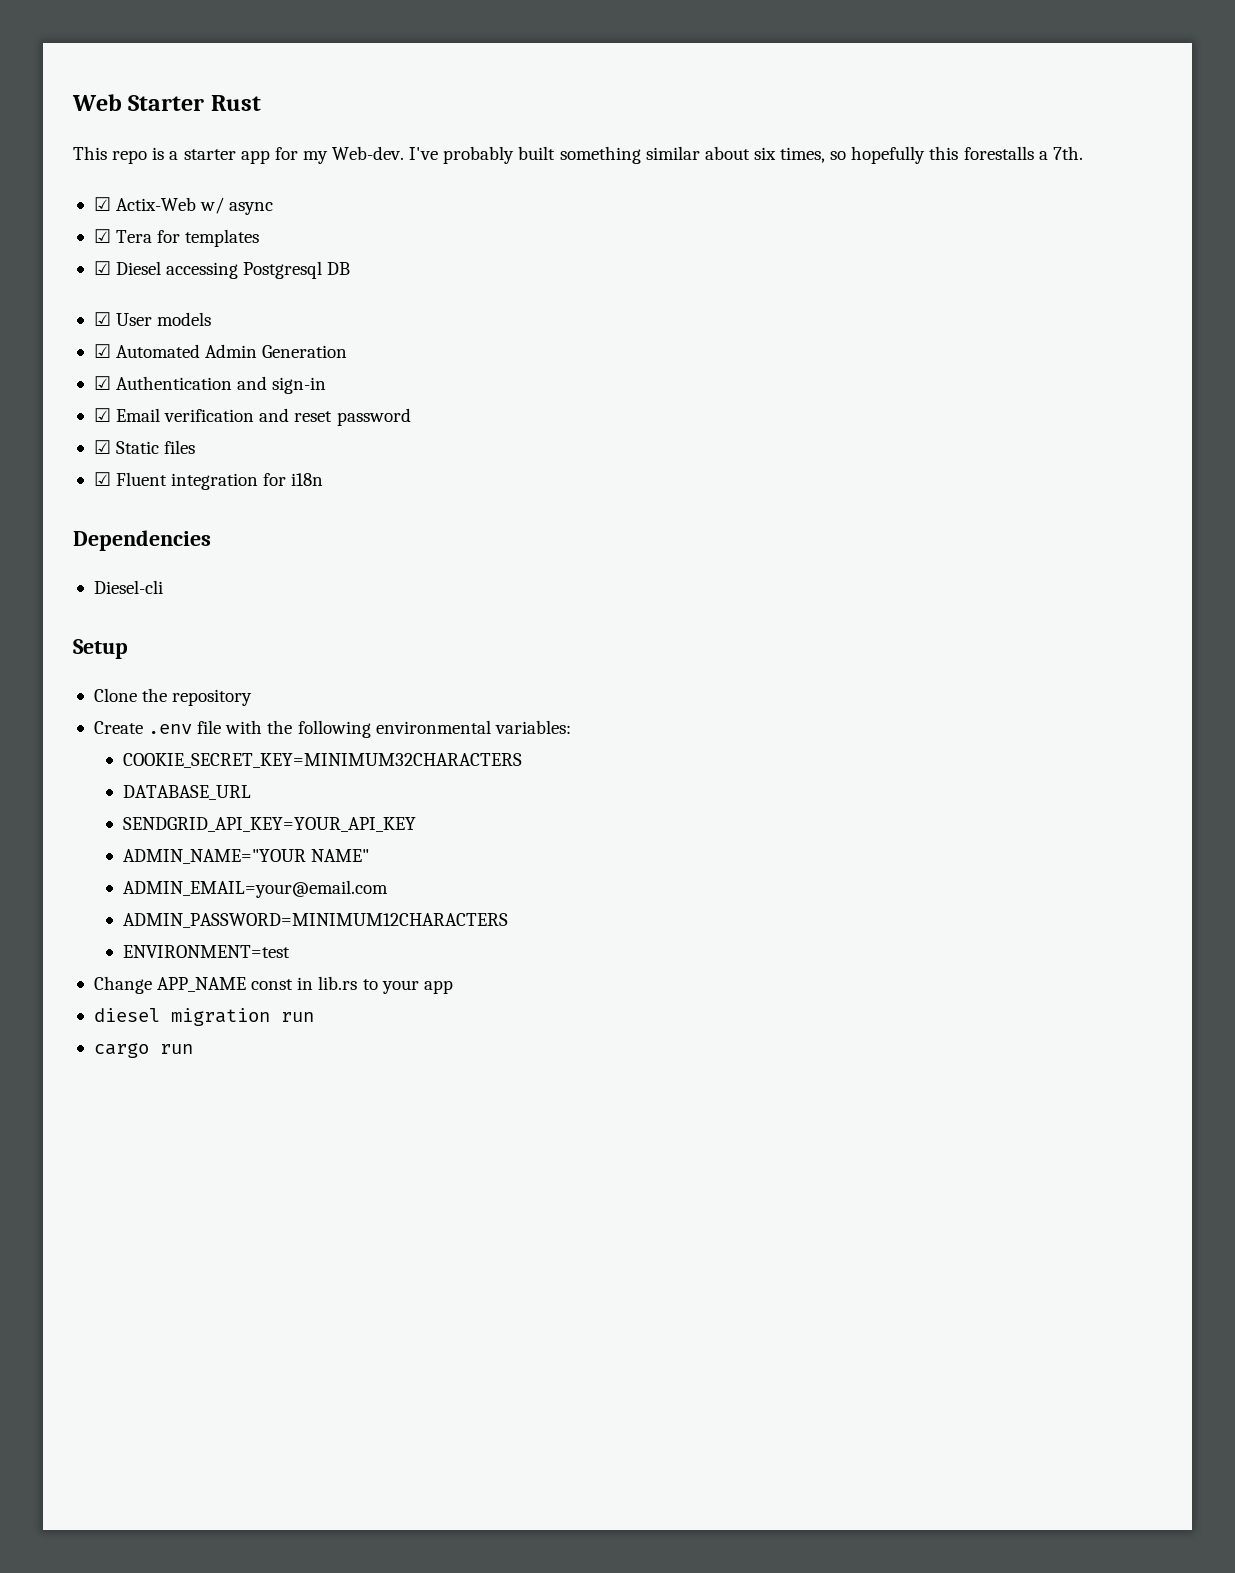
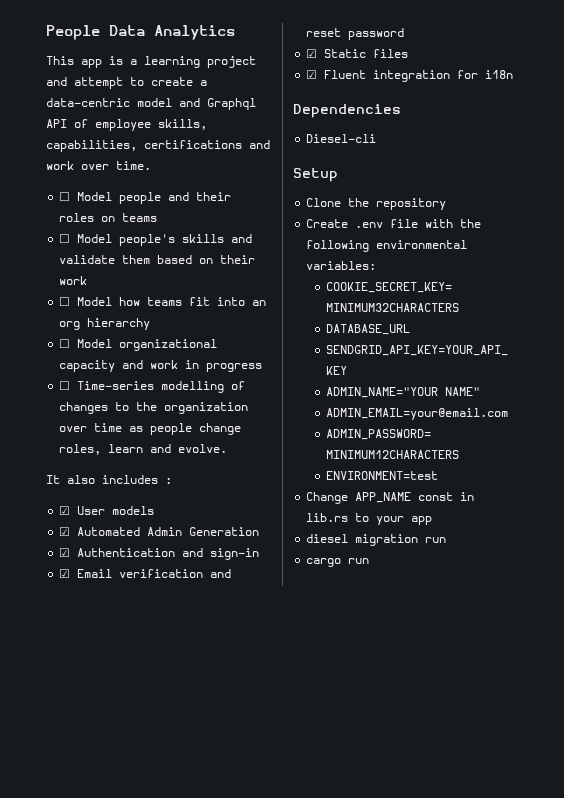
- Web Starter Rust
+ People Data Analytics
- This repo is a starter app for my Web-dev. I've probably built something similar about six times, so hopefully this forestalls a 7th.
- ☑ Actix-Web w/ async
- ☑ Tera for templates
- ☑ Diesel accessing Postgresql DB
+ This app is a learning project and attempt to create a data-centric model and Graphql API of employee skills, capabilities, certifications and work over time.
+ ☐ Model people and their roles on teams
+ ☐ Model people's skills and validate them based on their work
+ ☐ Model how teams fit into an org hierarchy
+ ☐ Model organizational capacity and work in progress
+ ☐ Time-series modelling of changes to the organization over time as people change roles, learn and evolve.
+ It also includes :

